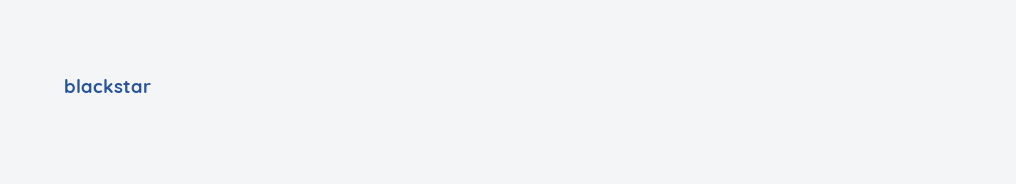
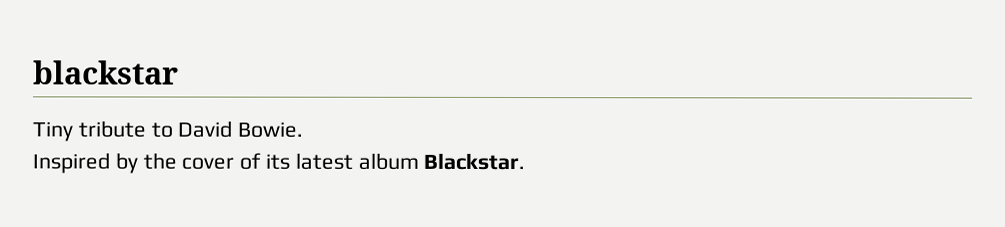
+ Tiny tribute to David Bowie.
+ Inspired by the cover of its latest album Blackstar.

